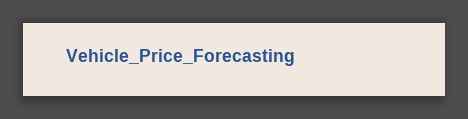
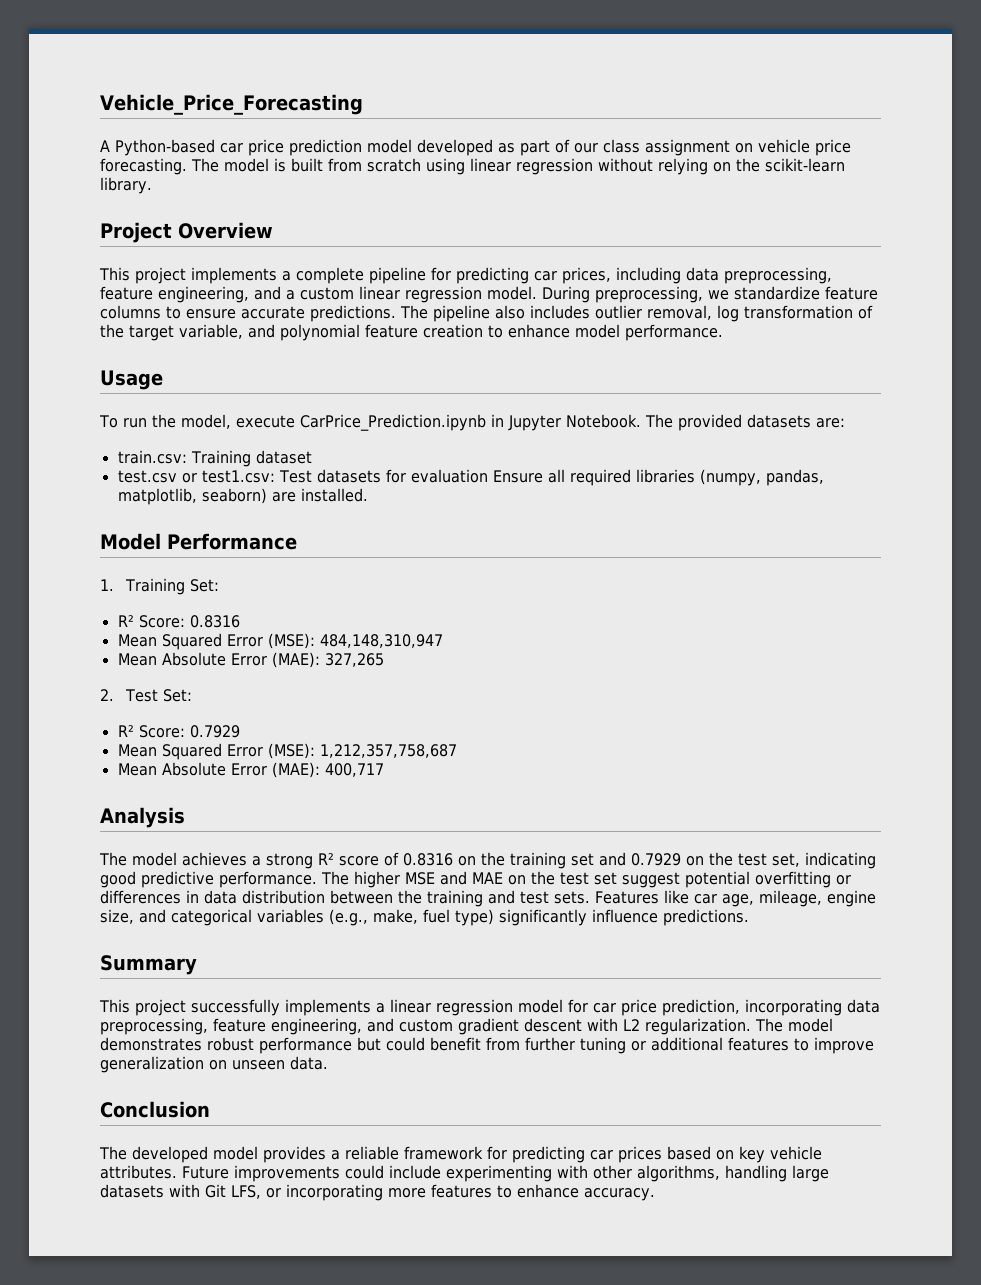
+ A Python-based car price prediction model developed as part of our class assignment on vehicle price forecasting. The model is built from scratch using linear regression without relying on the scikit-learn library.
+ Project Overview
+ This project implements a complete pipeline for predicting car prices, including data preprocessing, feature engineering, and a custom linear regression model. During preprocessing, we standardize feature columns to ensure accurate predictions. The pipeline also includes outlier removal, log transformation of the target variable, and polynomial feature creation to enhance model performance.
+ Usage
+ To run the model, execute CarPrice_Prediction.ipynb in Jupyter Notebook. The provided datasets are:
+ train.csv: Training dataset
+ test.csv or test1.csv: Test datasets for evaluation Ensure all required libraries (numpy, pandas, matplotlib, seaborn) are installed.
+ Model Performance
+ 1. Training Set:
+ R² Score: 0.8316
+ Mean Squared Error (MSE): 484,148,310,947
+ Mean Absolute Error (MAE): 327,265
+ 2. Test Set:
+ R² Score: 0.7929
+ Mean Squared Error (MSE): 1,212,357,758,687
+ Mean Absolute Error (MAE): 400,717
+ Analysis
+ The model achieves a strong R² score of 0.8316 on the training set and 0.7929 on the test set, indicating good predictive performance. The higher MSE and MAE on the test set suggest potential overfitting or differences in data distribution between the training and test sets. Features like car age, mileage, engine size, and categorical variables (e.g., make, fuel type) significantly influence predictions.
+ Summary
+ This project successfully implements a linear regression model for car price prediction, incorporating data preprocessing, feature engineering, and custom gradient descent with L2 regularization. The model demonstrates robust performance but could benefit from further tuning or additional features to improve generalization on unseen data.
+ Conclusion
+ The developed model provides a reliable framework for predicting car prices based on key vehicle attributes. Future improvements could include experimenting with other algorithms, handling large datasets with Git LFS, or incorporating more features to enhance accuracy.

